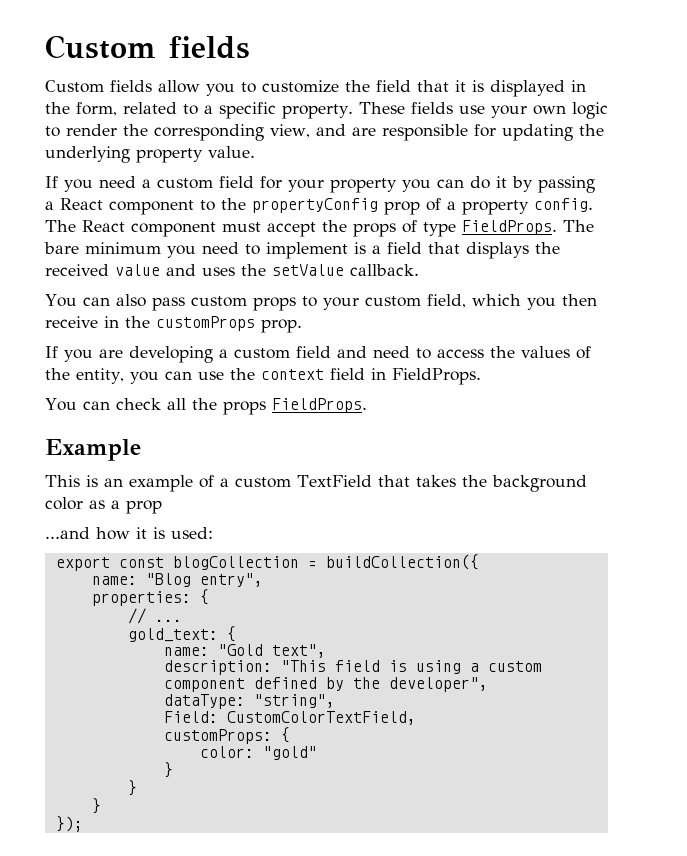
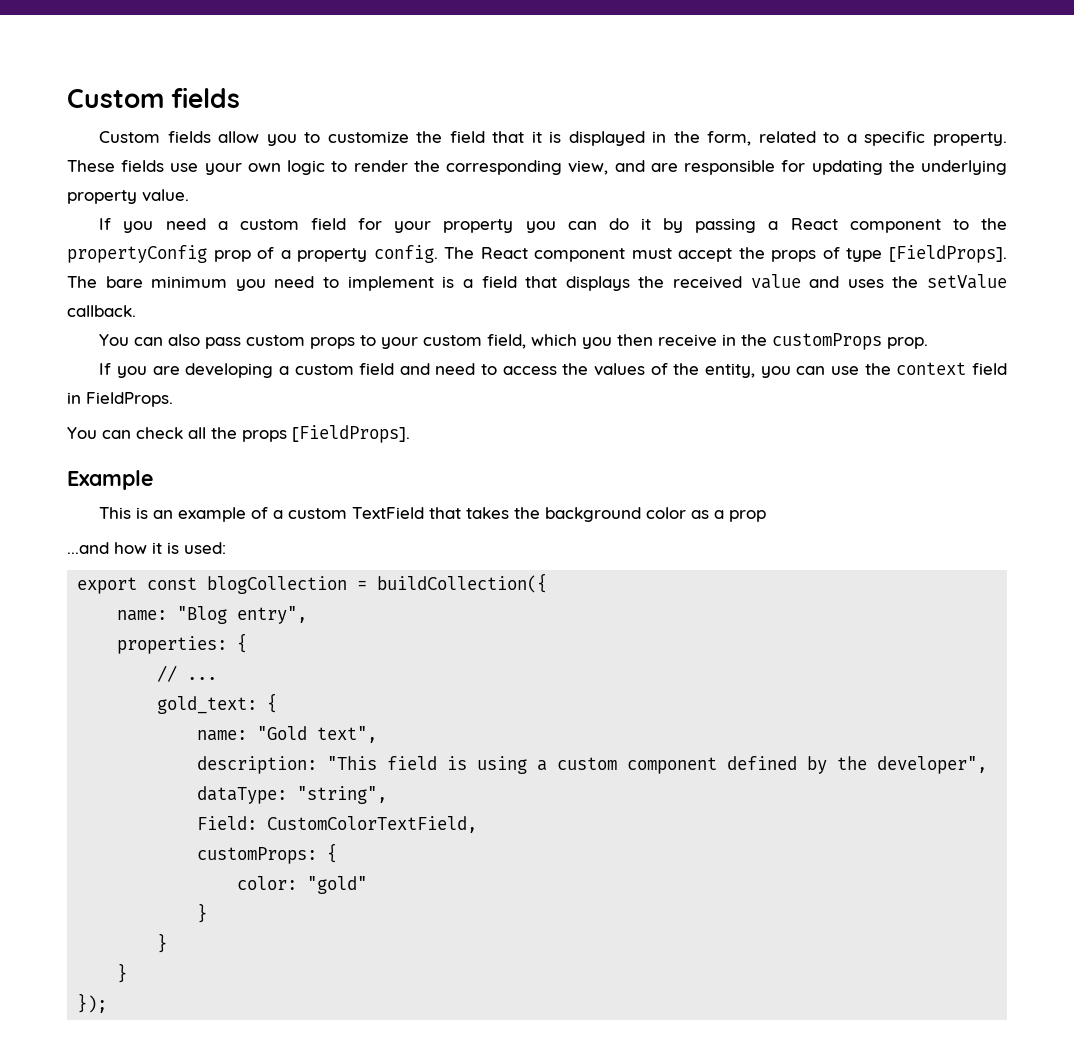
- The React component must accept the props of type FieldProps.
+ The React component must accept the props of type [FieldProps].
- You can check all the props FieldProps.
+ You can check all the props [FieldProps].

